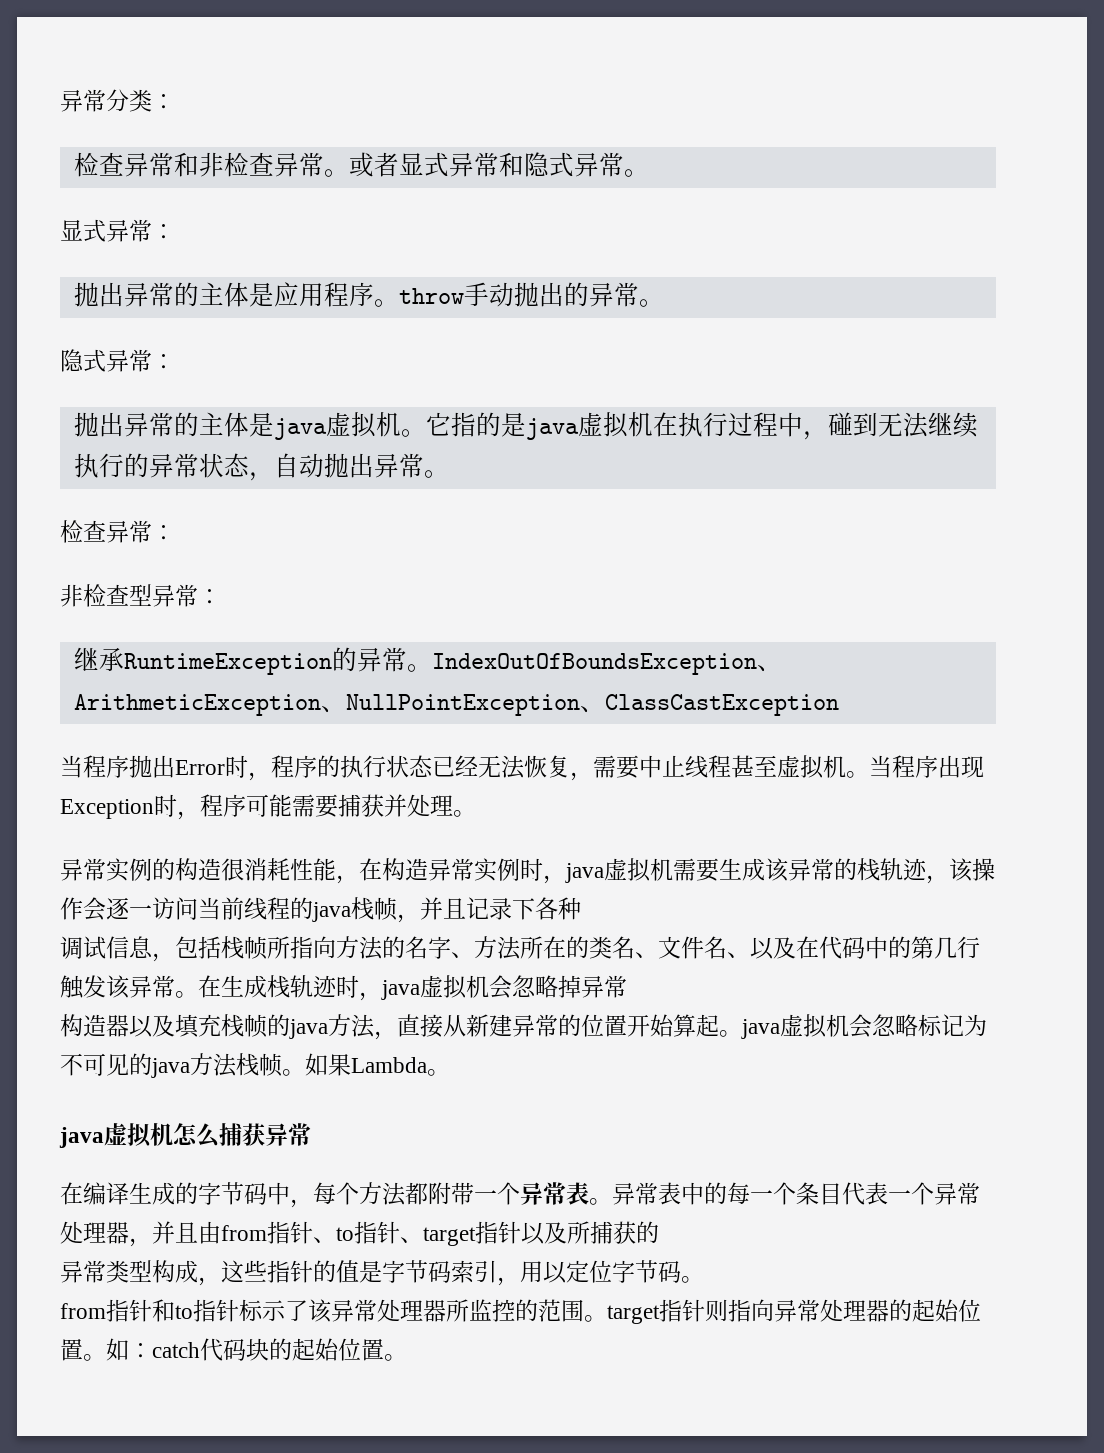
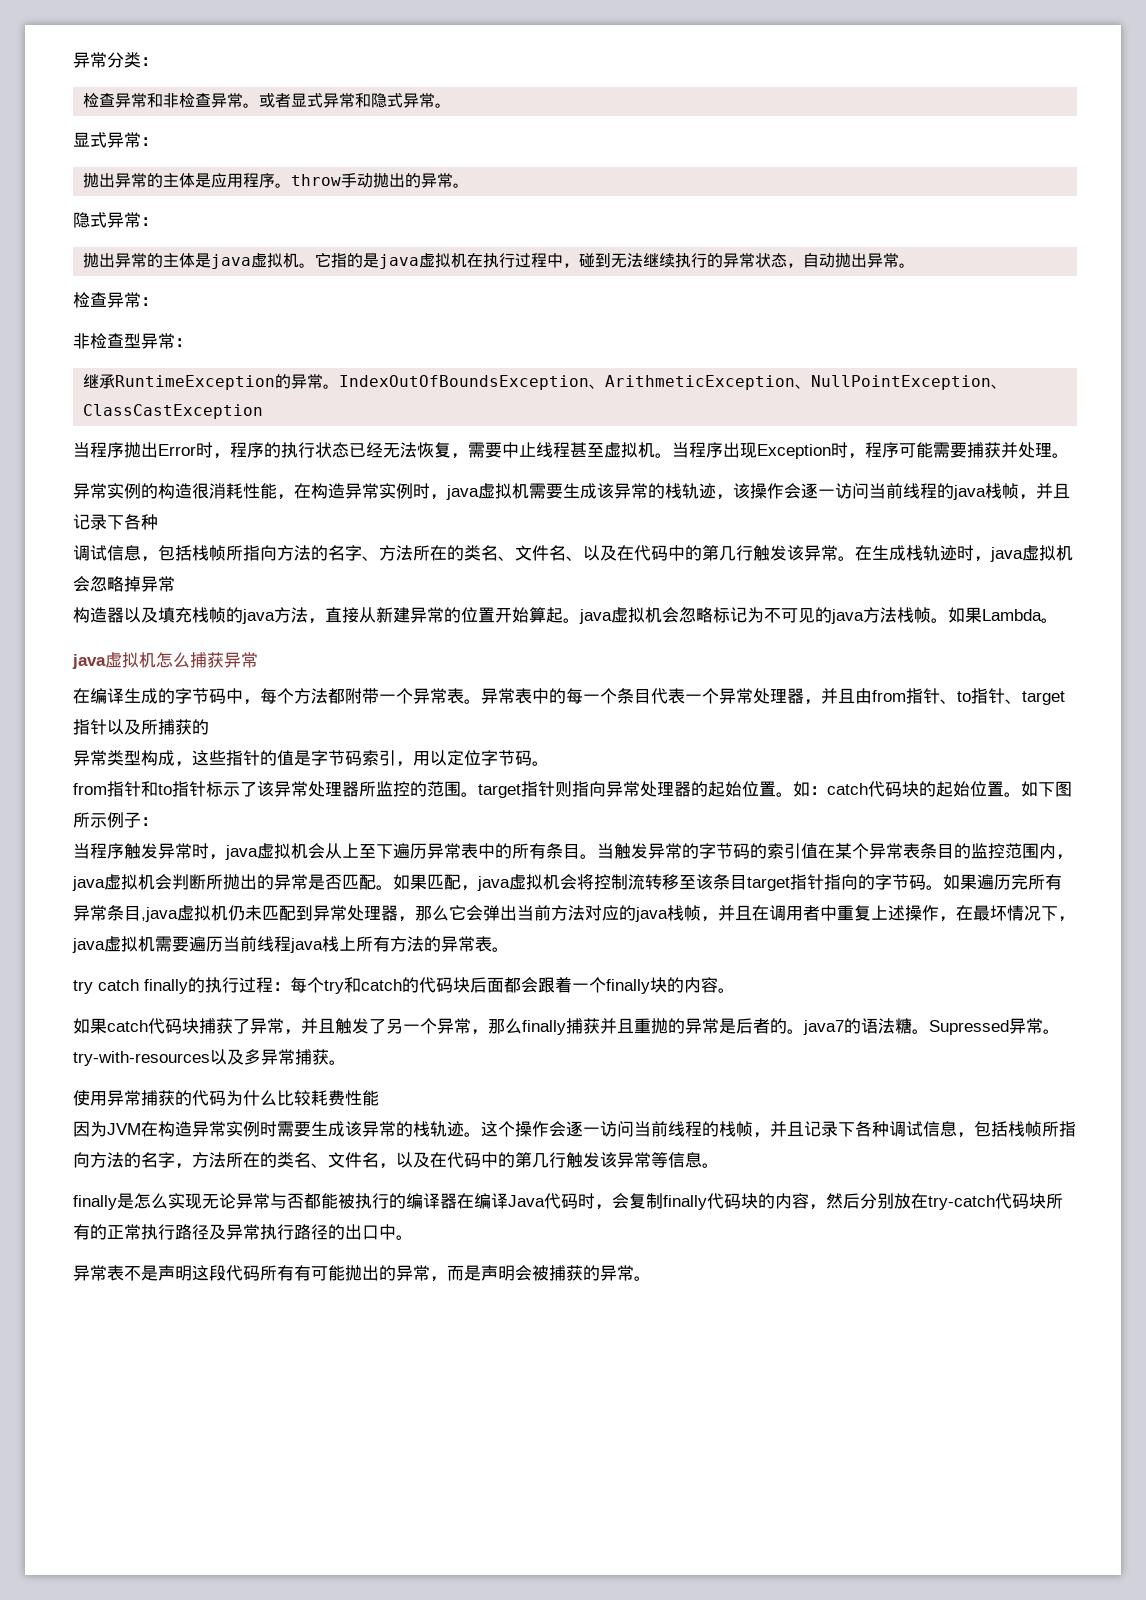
+ 如下图所示例子：
+ 当程序触发异常时，java虚拟机会从上至下遍历异常表中的所有条目。当触发异常的字节码的索引值在某个异常表条目的监控范围内，java虚拟机会判断所抛出的异常是否匹配。如果匹配，java虚拟机会将控制流转移至该条目target指针指向的字节码。如果遍历完所有异常条目,java虚拟机仍未匹配到异常处理器，那么它会弹出当前方法对应的java栈帧，并且在调用者中重复上述操作，在最坏情况下，java虚拟机需要遍历当前线程java栈上所有方法的异常表。
+ try catch finally的执行过程：每个try和catch的代码块后面都会跟着一个finally块的内容。
+ 如果catch代码块捕获了异常，并且触发了另一个异常，那么finally捕获并且重抛的异常是后者的。java7的语法糖。Supressed异常。try-with-resources以及多异常捕获。
+ 使用异常捕获的代码为什么比较耗费性能
+ 因为JVM在构造异常实例时需要生成该异常的栈轨迹。这个操作会逐一访问当前线程的栈帧，并且记录下各种调试信息，包括栈帧所指向方法的名字，方法所在的类名、文件名，以及在代码中的第几行触发该异常等信息。
+ finally是怎么实现无论异常与否都能被执行的编译器在编译Java代码时，会复制finally代码块的内容，然后分别放在try-catch代码块所有的正常执行路径及异常执行路径的出口中。
+ 异常表不是声明这段代码所有有可能抛出的异常，而是声明会被捕获的异常。

